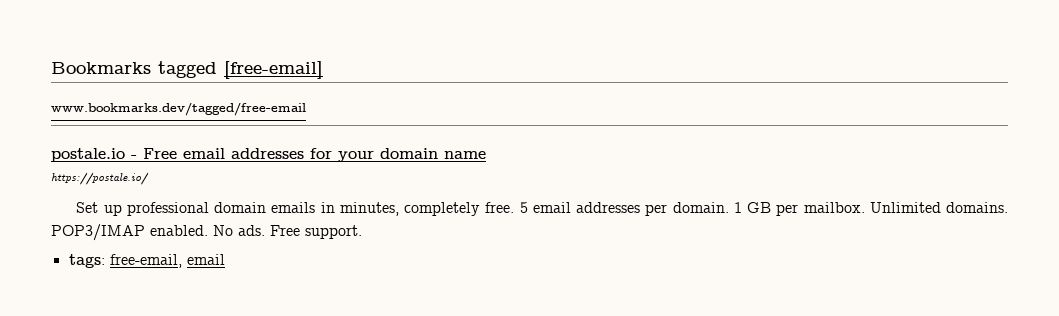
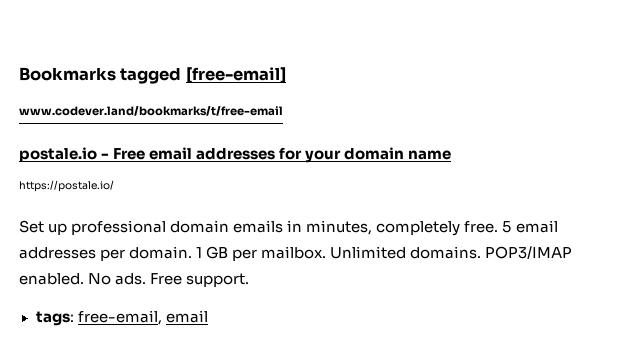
- www.bookmarks.dev/tagged/free-email
+ www.codever.land/bookmarks/t/free-email

